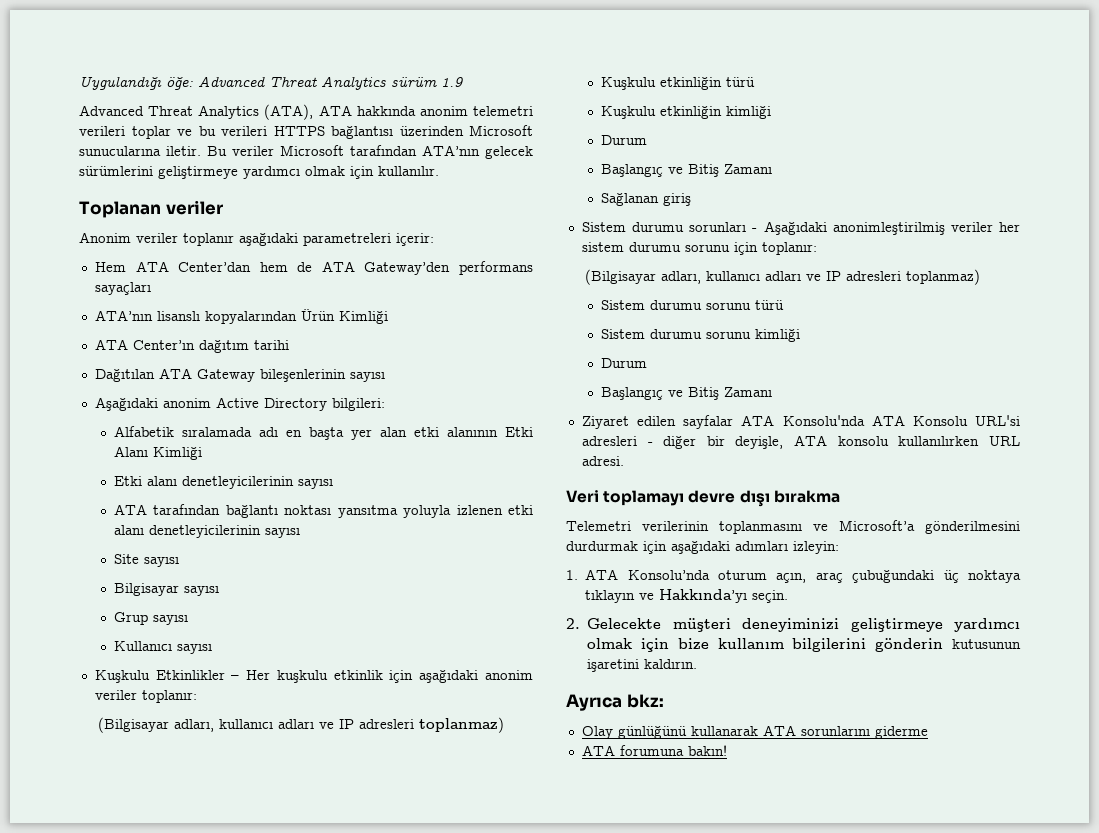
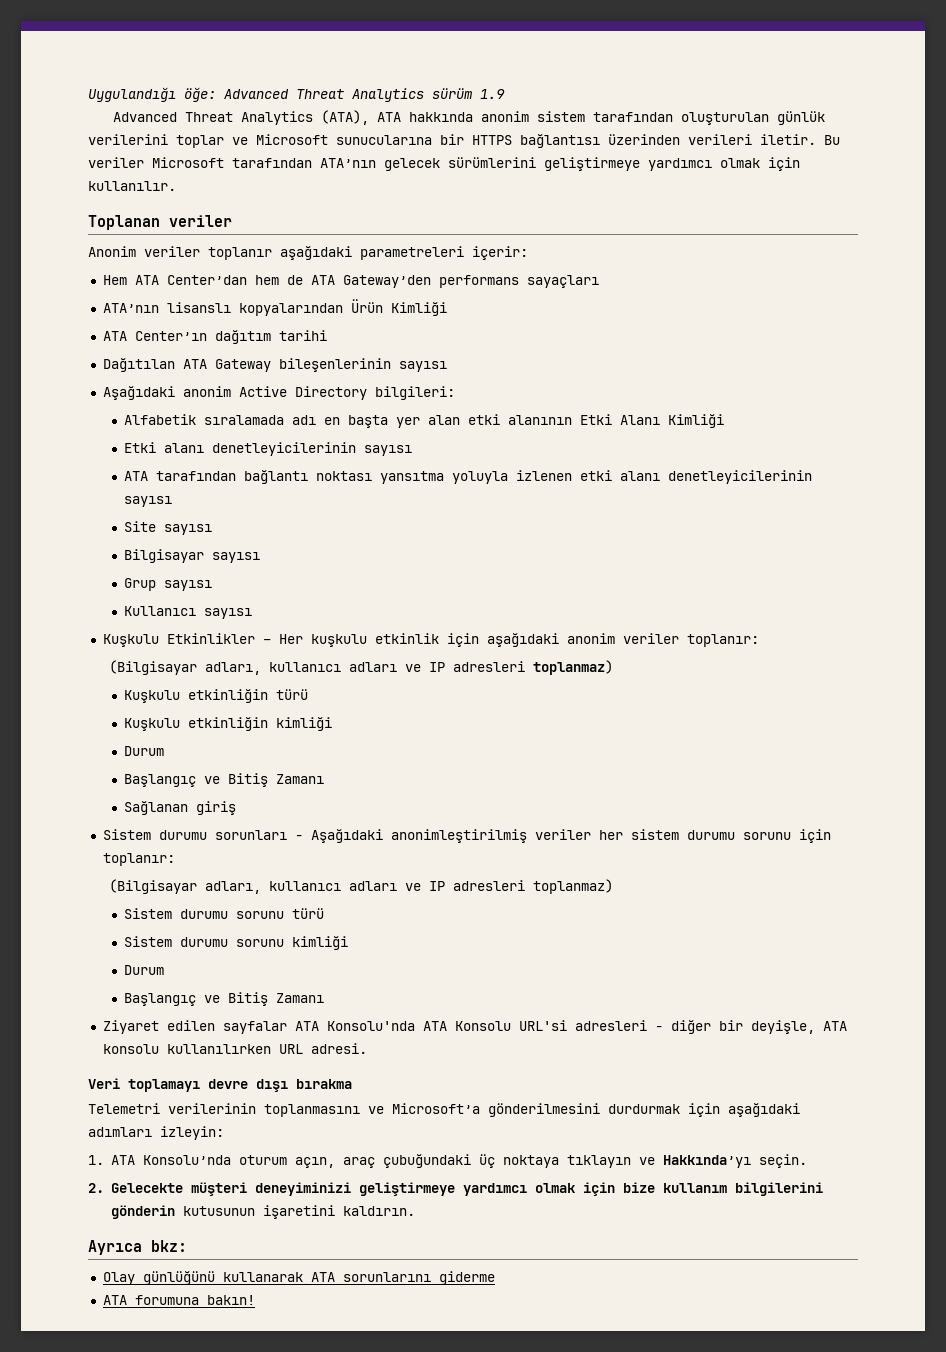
- Advanced Threat Analytics (ATA), ATA hakkında anonim telemetri verileri toplar ve bu verileri HTTPS bağlantısı üzerinden Microsoft sunucularına iletir.
+ Advanced Threat Analytics (ATA), ATA hakkında anonim sistem tarafından oluşturulan günlük verilerini toplar ve Microsoft sunucularına bir HTTPS bağlantısı üzerinden verileri iletir.

